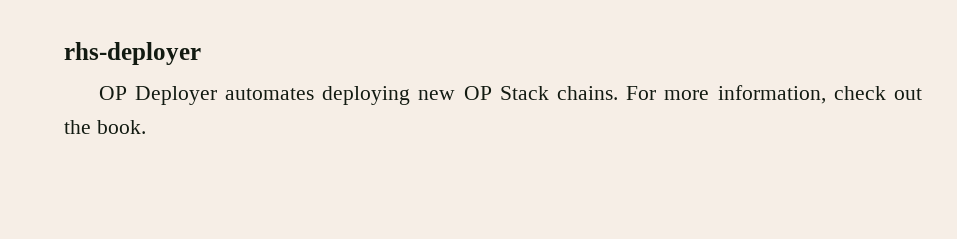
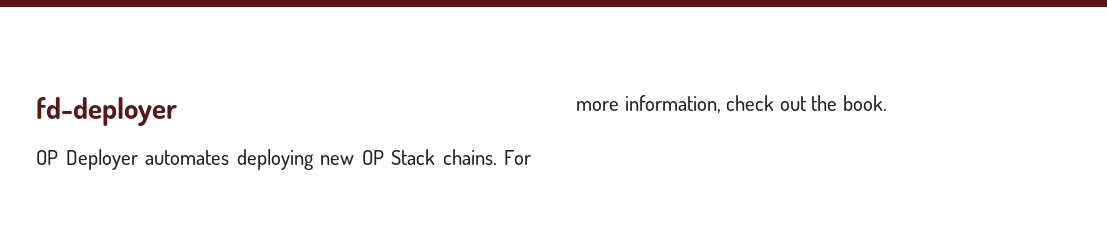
- rhs-deployer
+ fd-deployer

